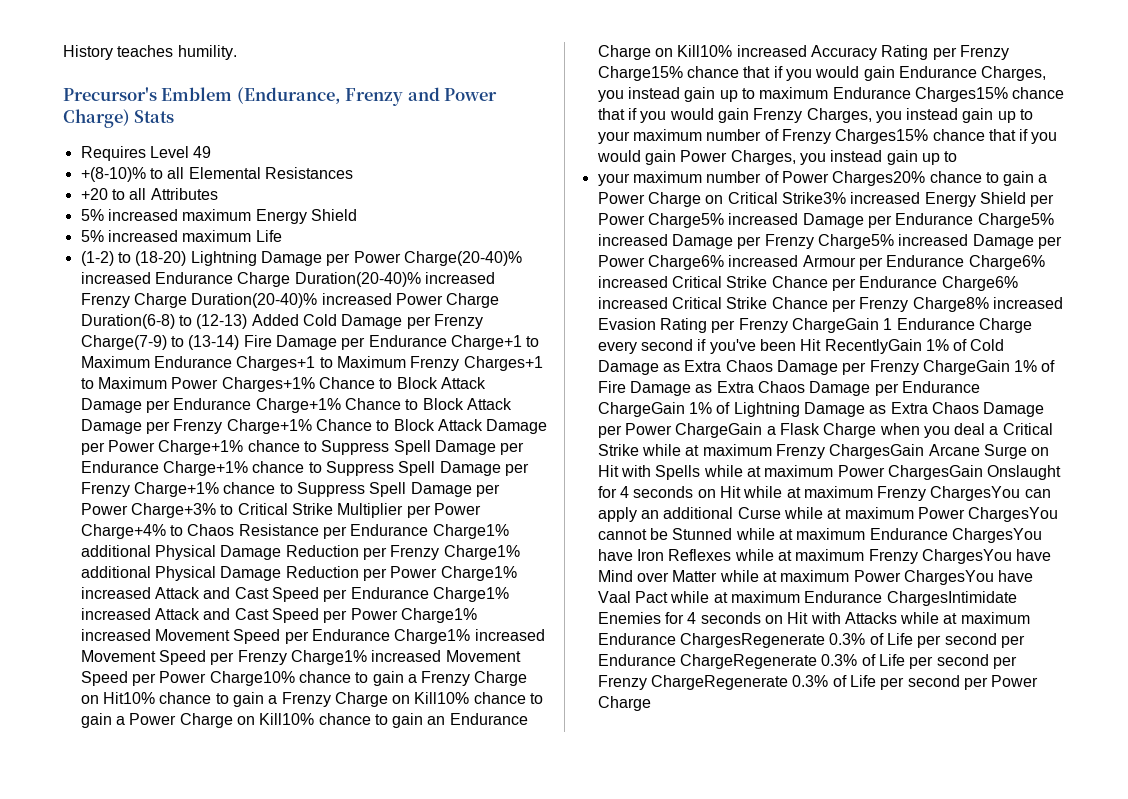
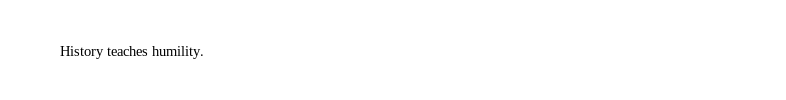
- Precursor's Emblem (Endurance, Frenzy and Power Charge) Stats
- Requires Level 49
- +(8-10)% to all Elemental Resistances
- +20 to all Attributes
- 5% increased maximum Energy Shield
- 5% increased maximum Life
- (1-2) to (18-20) Lightning Damage per Power Charge(20-40)% increased Endurance Charge Duration(20-40)% increased Frenzy Charge Duration(20-40)% increased Power Charge Duration(6-8) to (12-13) Added Cold Damage per Frenzy Charge(7-9) to (13-14) Fire Damage per Endurance Charge+1 to Maximum Endurance Charges+1 to Maximum Frenzy Charges+1 to Maximum Power Charges+1% Chance to Block Attack Damage per Endurance Charge+1% Chance to Block Attack Damage per Frenzy Charge+1% Chance to Block Attack Damage per Power Charge+1% chance to Suppress Spell Damage per Endurance Charge+1% chance to Suppress Spell Damage per Frenzy Charge+1% chance to Suppress Spell Damage per Power Charge+3% to Critical Strike Multiplier per Power Charge+4% to Chaos Resistance per Endurance Charge1% additional Physical Damage Reduction per Frenzy Charge1% additional Physical Damage Reduction per Power Charge1% increased Attack and Cast Speed per Endurance Charge1% increased Attack and Cast Speed per Power Charge1% increased Movement Speed per Endurance Charge1% increased Movement Speed per Frenzy Charge1% increased Movement Speed per Power Charge10% chance to gain a Frenzy Charge on Hit10% chance to gain a Frenzy Charge on Kill10% chance to gain a Power Charge on Kill10% chance to gain an Endurance Charge on Kill10% increased Accuracy Rating per Frenzy Charge15% chance that if you would gain Endurance Charges, you instead gain up to maximum Endurance Charges15% chance that if you would gain Frenzy Charges, you instead gain up to your maximum number of Frenzy Charges15% chance that if you would gain Power Charges, you instead gain up to
- your maximum number of Power Charges20% chance to gain a Power Charge on Critical Strike3% increased Energy Shield per Power Charge5% increased Damage per Endurance Charge5% increased Damage per Frenzy Charge5% increased Damage per Power Charge6% increased Armour per Endurance Charge6% increased Critical Strike Chance per Endurance Charge6% increased Critical Strike Chance per Frenzy Charge8% increased Evasion Rating per Frenzy ChargeGain 1 Endurance Charge every second if you've been Hit RecentlyGain 1% of Cold Damage as Extra Chaos Damage per Frenzy ChargeGain 1% of Fire Damage as Extra Chaos Damage per Endurance ChargeGain 1% of Lightning Damage as Extra Chaos Damage per Power ChargeGain a Flask Charge when you deal a Critical Strike while at maximum Frenzy ChargesGain Arcane Surge on Hit with Spells while at maximum Power ChargesGain Onslaught for 4 seconds on Hit while at maximum Frenzy ChargesYou can apply an additional Curse while at maximum Power ChargesYou cannot be Stunned while at maximum Endurance ChargesYou have Iron Reflexes while at maximum Frenzy ChargesYou have Mind over Matter while at maximum Power ChargesYou have Vaal Pact while at maximum Endurance ChargesIntimidate Enemies for 4 seconds on Hit with Attacks while at maximum Endurance ChargesRegenerate 0.3% of Life per second per Endurance ChargeRegenerate 0.3% of Life per second per Frenzy ChargeRegenerate 0.3% of Life per second per Power Charge

